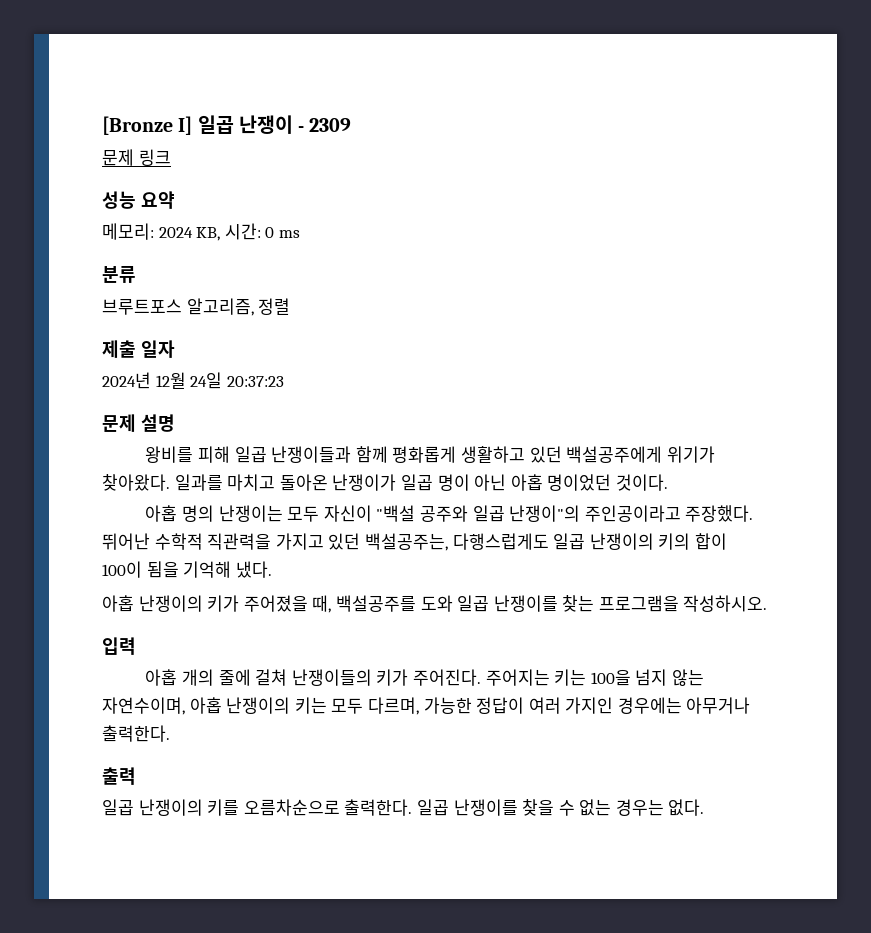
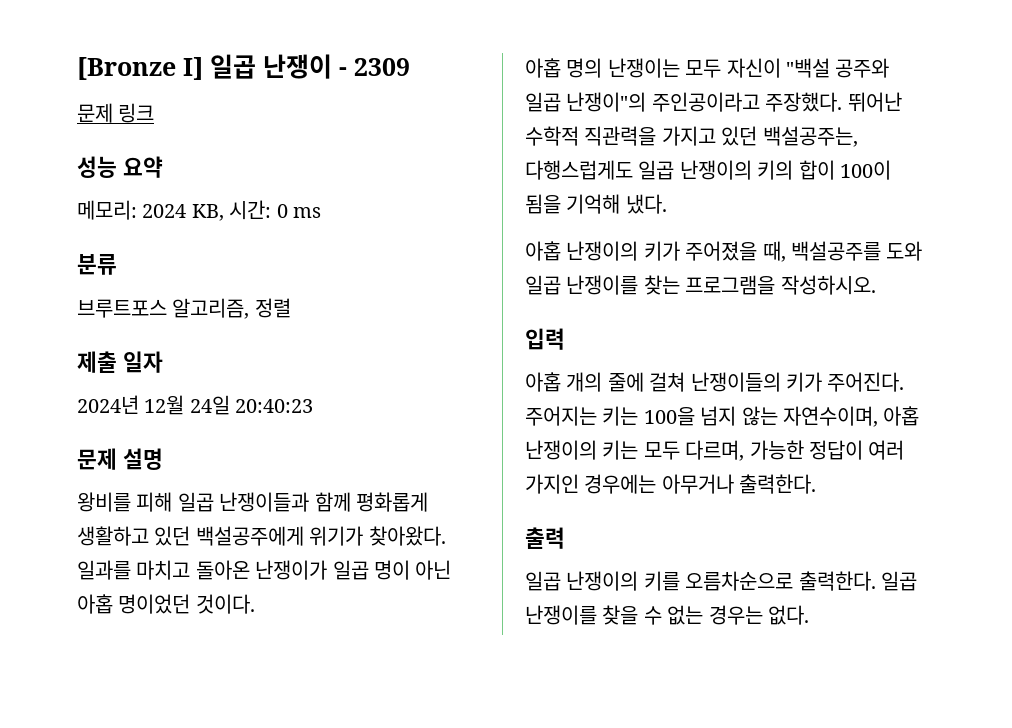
- 2024년 12월 24일 20:37:23
+ 2024년 12월 24일 20:40:23

